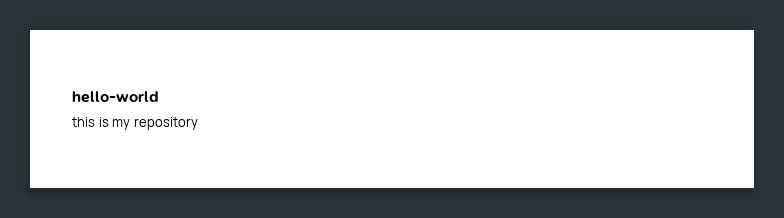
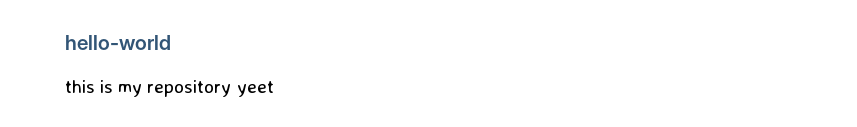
- this is my repository
+ this is my repository yeet

